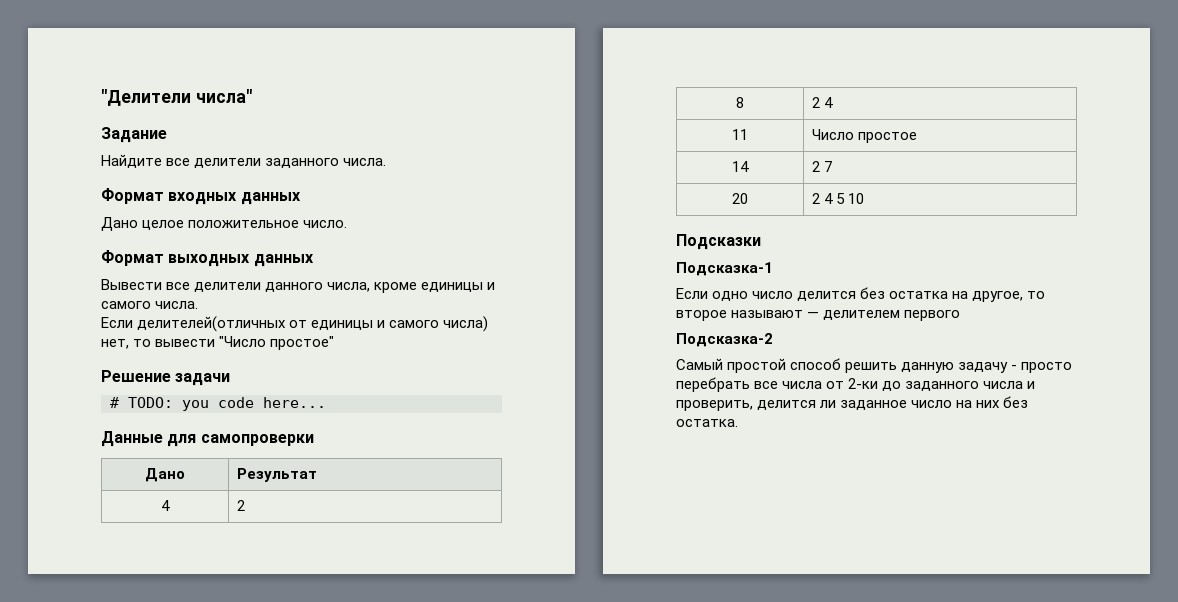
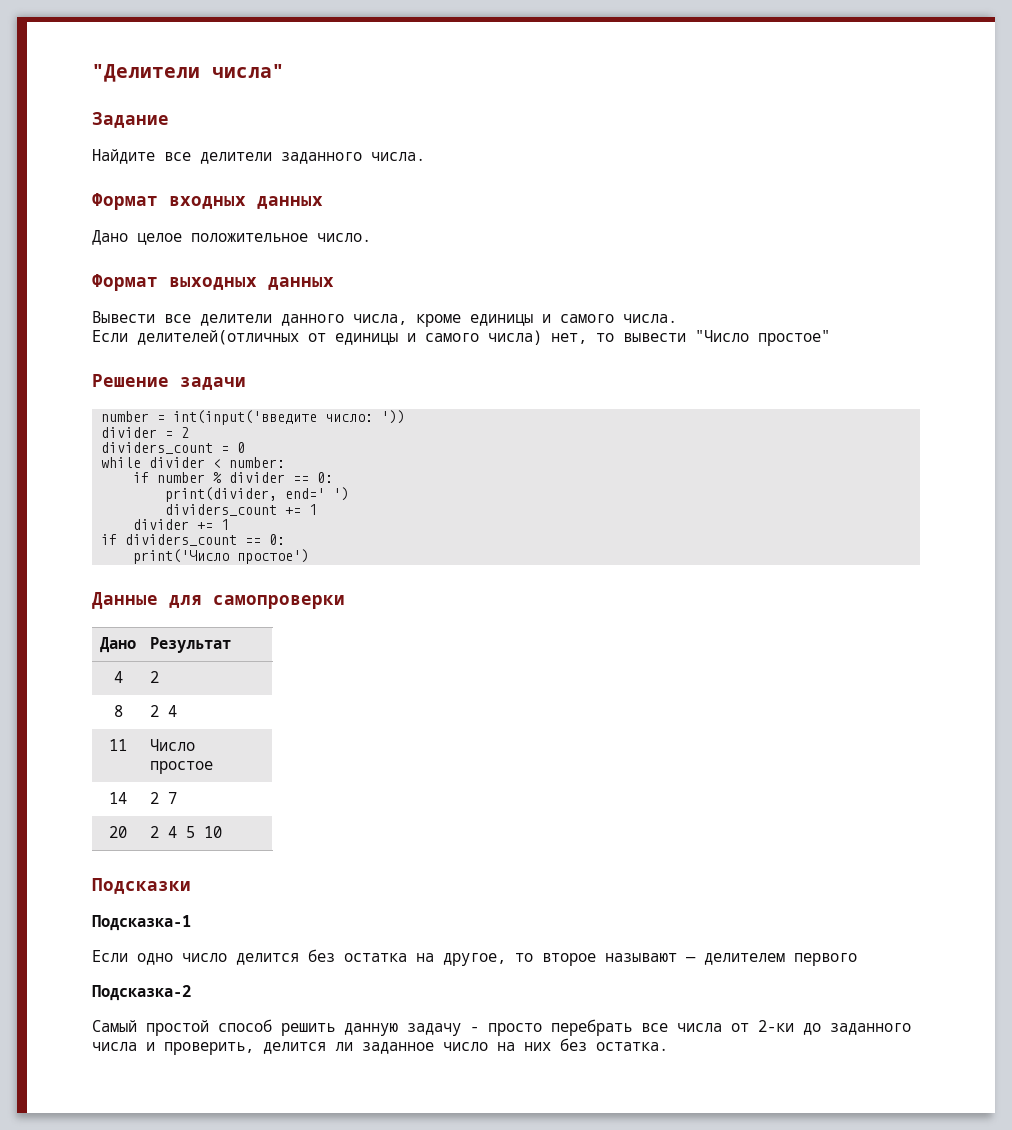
- # TODO: you code here...
+ number = int(input('введите число: '))
+ divider = 2
+ dividers_count = 0
+ while divider < number:
+ if number % divider == 0:
+ print(divider, end=' ')
+ dividers_count += 1
+ divider += 1
+ if dividers_count == 0:
+ print('Число простое')

